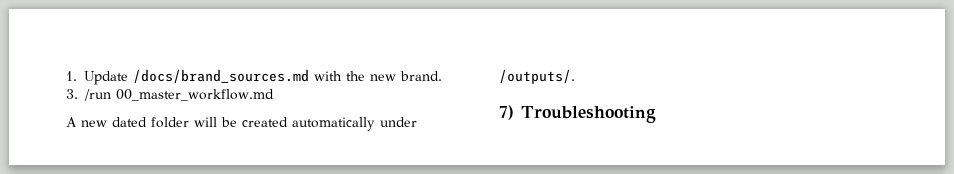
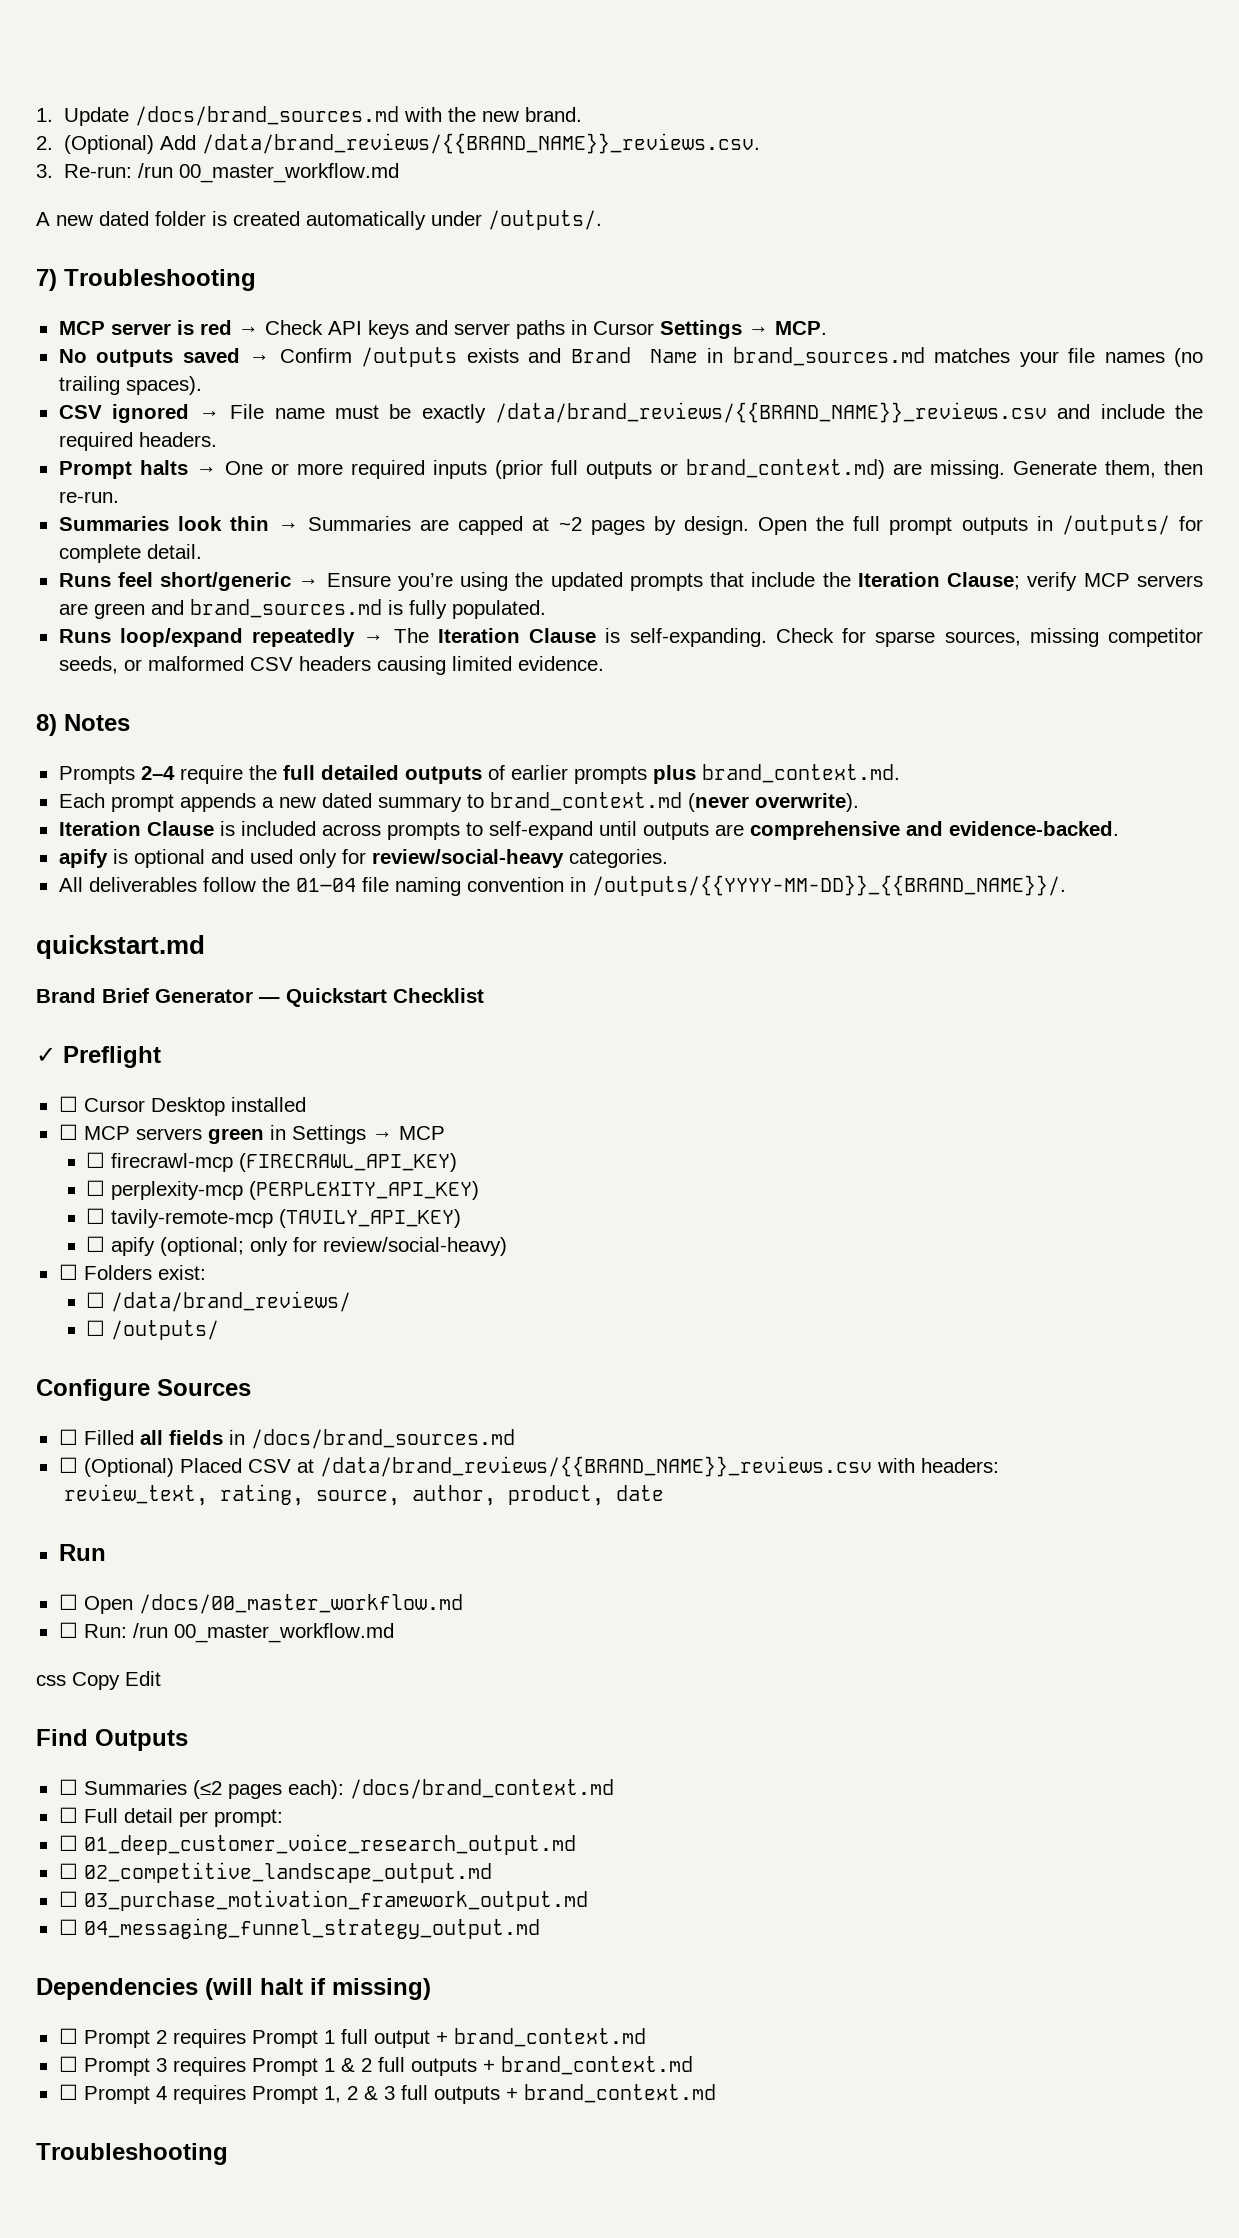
- 3. /run 00_master_workflow.md
+ 2. (Optional) Add /data/brand_reviews/{{BRAND_NAME}}_reviews.csv.
+ 3. Re-run: /run 00_master_workflow.md
- A new dated folder will be created automatically under /outputs/.
+ A new dated folder is created automatically under /outputs/.
+ MCP server is red → Check API keys and server paths in Cursor Settings → MCP.
+ No outputs saved → Confirm /outputs exists and Brand Name in brand_sources.md matches your file names (no trailing spaces).
+ CSV ignored → File name must be exactly /data/brand_reviews/{{BRAND_NAME}}_reviews.csv and include the required headers.
+ Prompt halts → One or more required inputs (prior full outputs or brand_context.md) are missing. Generate them, then re-run.
+ Summaries look thin → Summaries are capped at ~2 pages by design. Open the full prompt outputs in /outputs/ for complete detail.
+ Runs feel short/generic → Ensure you’re using the updated prompts that include the Iteration Clause; verify MCP servers are green and brand_sources.md is fully populated.
+ Runs loop/expand repeatedly → The Iteration Clause is self-expanding. Check for sparse sources, missing competitor seeds, or malformed CSV headers causing limited evidence.
+ 8) Notes
+ Prompts 2–4 require the full detailed outputs of earlier prompts plus brand_context.md.
+ Each prompt appends a new dated summary to brand_context.md (never overwrite).
+ Iteration Clause is included across prompts to self-expand until outputs are comprehensive and evidence-backed.
+ apify is optional and used only for review/social-heavy categories.
+ All deliverables follow the 01–04 file naming convention in /outputs/{{YYYY-MM-DD}}_{{BRAND_NAME}}/.
+ quickstart.md
+ Brand Brief Generator — Quickstart Checklist
+ ✓ Preflight
+ ☐ Cursor Desktop installed
+ ☐ MCP servers green in Settings → MCP
+ ☐ firecrawl-mcp (FIRECRAWL_API_KEY)
+ ☐ perplexity-mcp (PERPLEXITY_API_KEY)
+ ☐ tavily-remote-mcp (TAVILY_API_KEY)
+ ☐ apify (optional; only for review/social-heavy)
+ ☐ Folders exist:
+ ☐ /data/brand_reviews/
+ ☐ /outputs/
+ Configure Sources
+ ☐ Filled all fields in /docs/brand_sources.md
+ ☐ (Optional) Placed CSV at /data/brand_reviews/{{BRAND_NAME}}_reviews.csv with headers:
+ review_text, rating, source, author, product, date
+ Run
+ ☐ Open /docs/00_master_workflow.md
+ ☐ Run: /run 00_master_workflow.md
+ css Copy Edit
+ Find Outputs
+ ☐ Summaries (≤2 pages each): /docs/brand_context.md
+ ☐ Full detail per prompt:
+ ☐ 01_deep_customer_voice_research_output.md
+ ☐ 02_competitive_landscape_output.md
+ ☐ 03_purchase_motivation_framework_output.md
+ ☐ 04_messaging_funnel_strategy_output.md
+ Dependencies (will halt if missing)
+ ☐ Prompt 2 requires Prompt 1 full output + brand_context.md
+ ☐ Prompt 3 requires Prompt 1 & 2 full outputs + brand_context.md
+ ☐ Prompt 4 requires Prompt 1, 2 & 3 full outputs + brand_context.md
+ Troubleshooting

